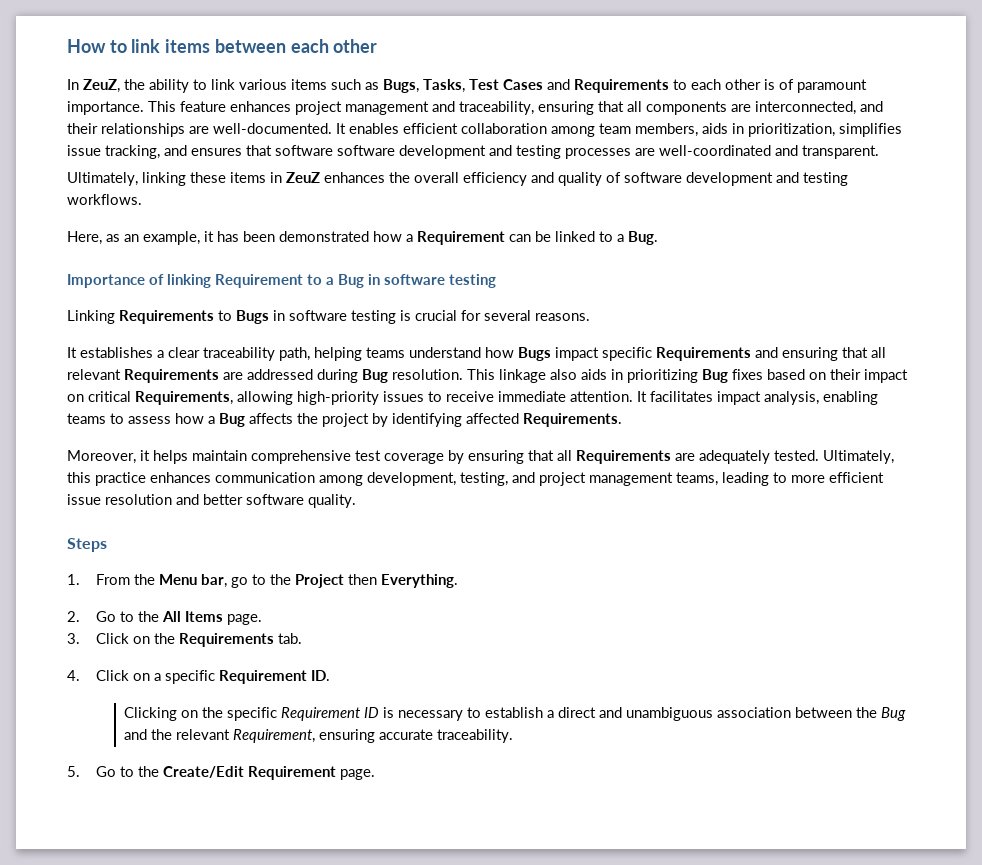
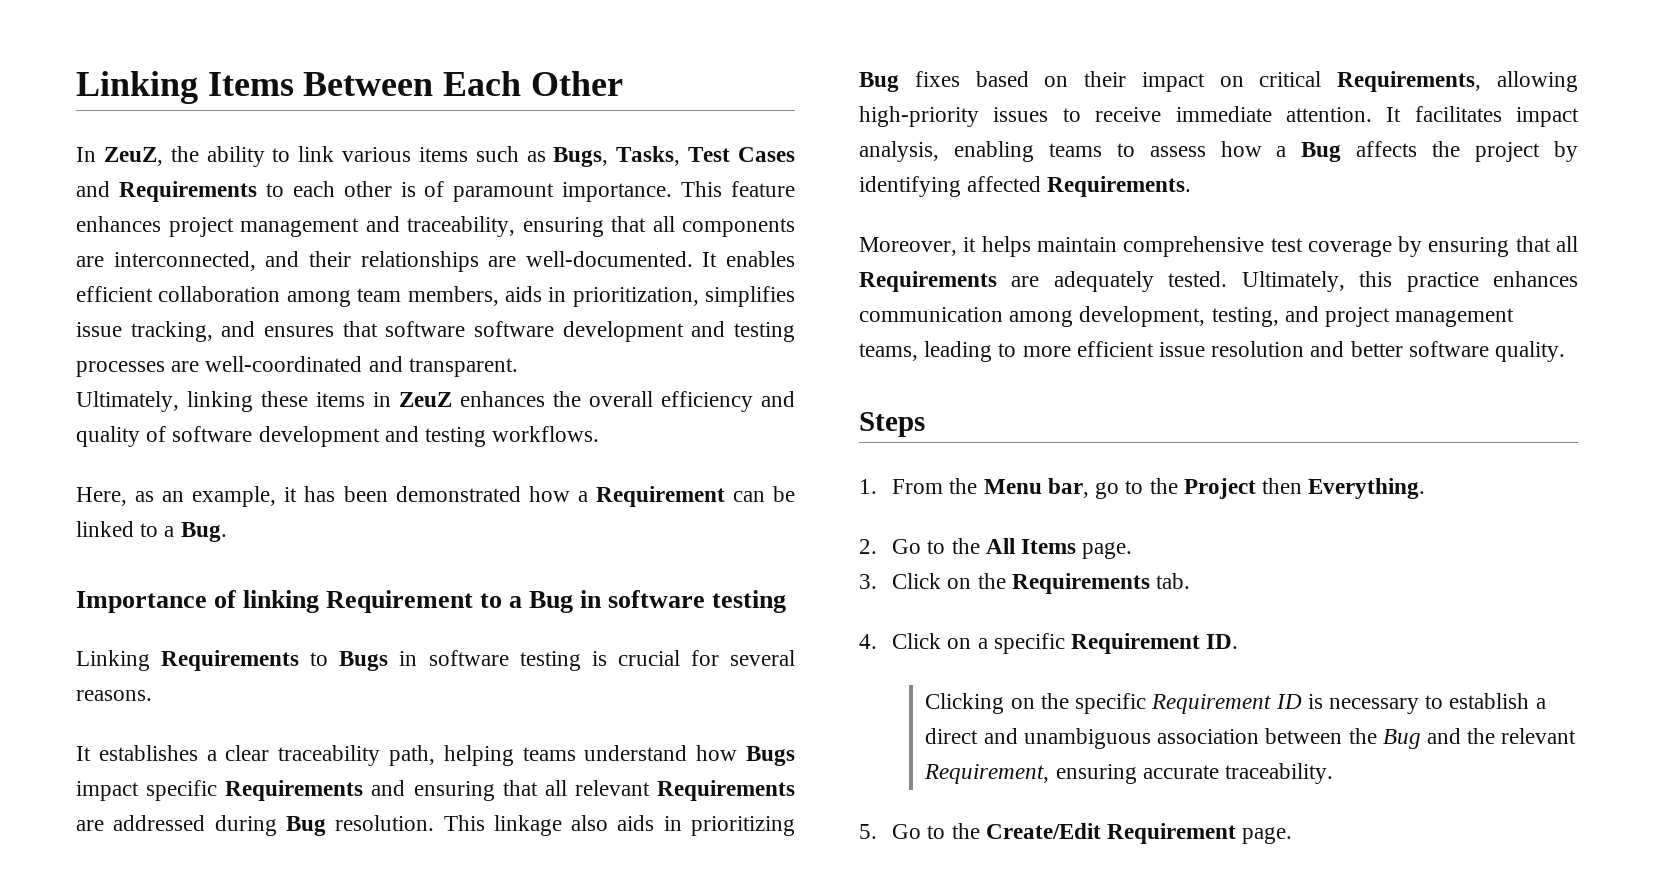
- How to link items between each other
+ Linking Items Between Each Other

